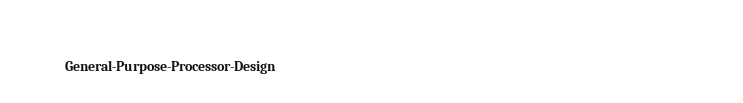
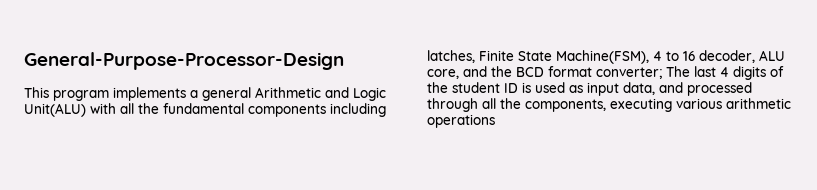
+ This program implements a general Arithmetic and Logic Unit(ALU) with all the fundamental components including latches, Finite State Machine(FSM), 4 to 16 decoder, ALU core, and the BCD format converter; The last 4 digits of the student ID is used as input data, and processed through all the components, executing various arithmetic operations

